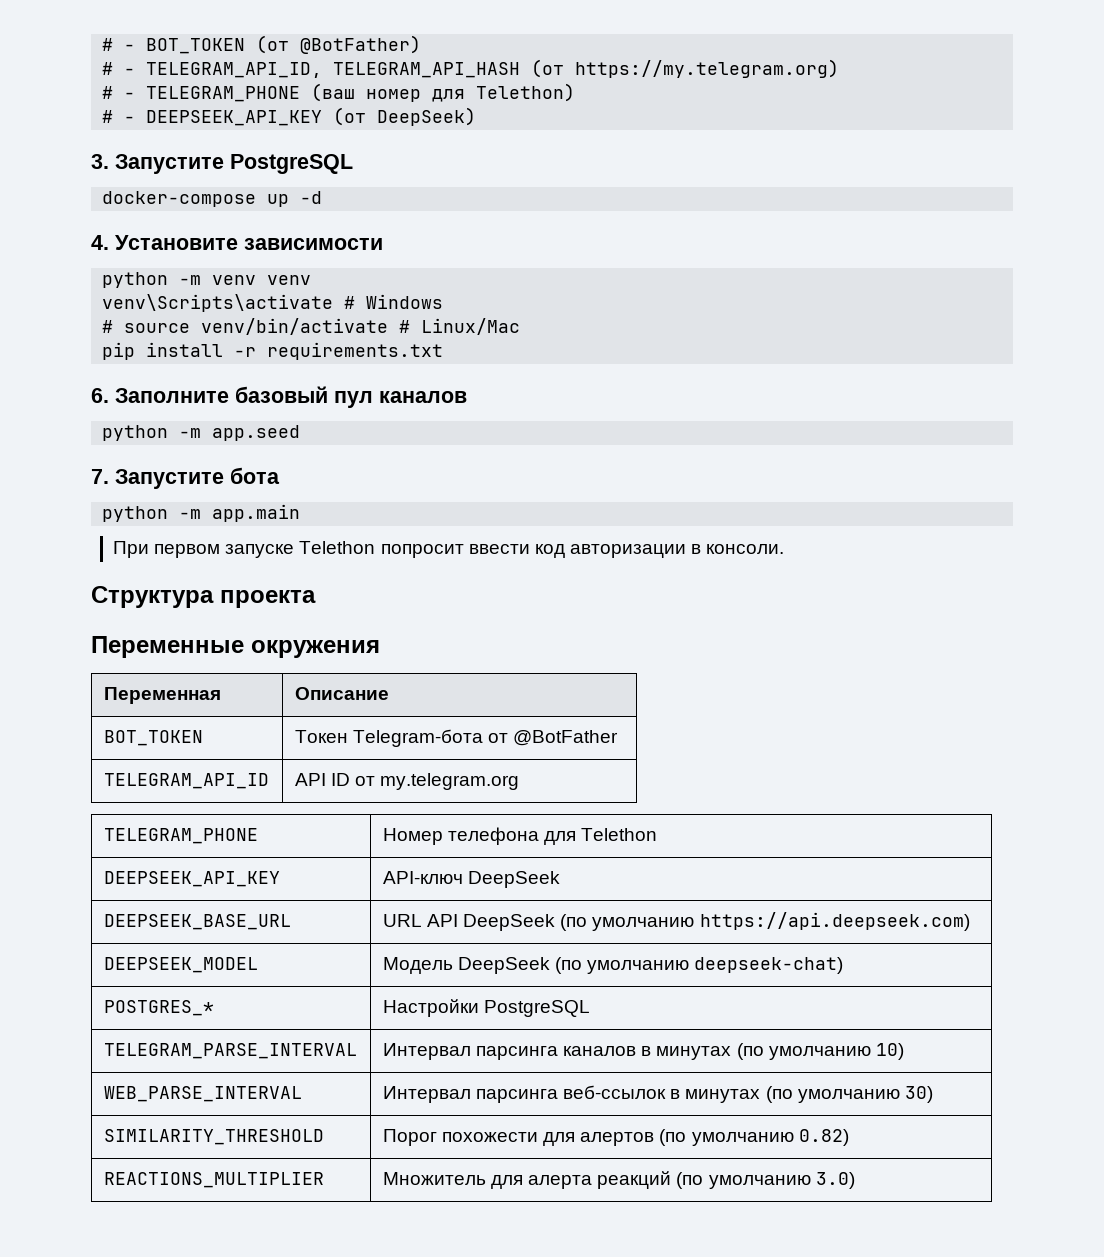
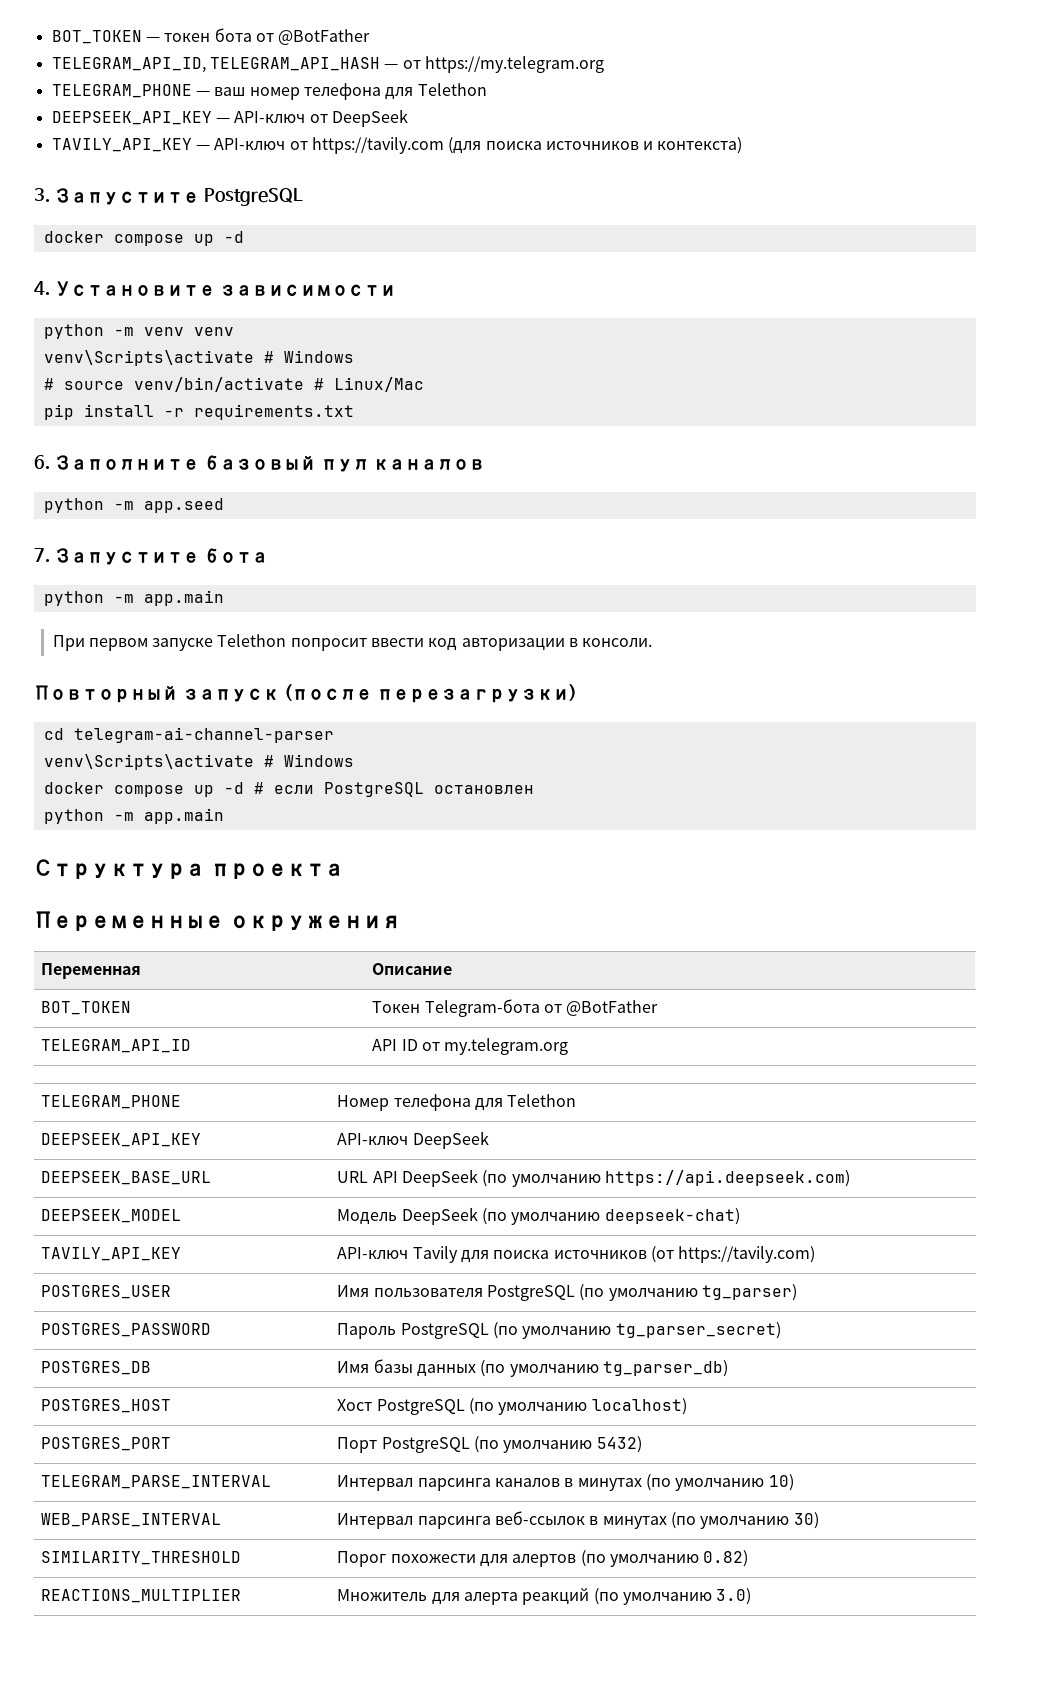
- # - BOT_TOKEN (от @BotFather)
- # - TELEGRAM_API_ID, TELEGRAM_API_HASH (от https://my.telegram.org)
- # - TELEGRAM_PHONE (ваш номер для Telethon)
- # - DEEPSEEK_API_KEY (от DeepSeek)
+ BOT_TOKEN — токен бота от @BotFather
+ TELEGRAM_API_ID, TELEGRAM_API_HASH — от https://my.telegram.org
+ TELEGRAM_PHONE — ваш номер телефона для Telethon
+ DEEPSEEK_API_KEY — API-ключ от DeepSeek
+ TAVILY_API_KEY — API-ключ от https://tavily.com (для поиска источников и контекста)
  3. Запустите PostgreSQL
- docker-compose up -d
+ docker compose up -d
+ Повторный запуск (после перезагрузки)
+ cd telegram-ai-channel-parser
+ venv\Scripts\activate # Windows
+ docker compose up -d # если PostgreSQL остановлен
+ python -m app.main
- POSTGRES_* | Настройки PostgreSQL
+ TAVILY_API_KEY | API-ключ Tavily для поиска источников (от https://tavily.com)
+ POSTGRES_USER | Имя пользователя PostgreSQL (по умолчанию tg_parser)
+ POSTGRES_PASSWORD | Пароль PostgreSQL (по умолчанию tg_parser_secret)
+ POSTGRES_DB | Имя базы данных (по умолчанию tg_parser_db)
+ POSTGRES_HOST | Хост PostgreSQL (по умолчанию localhost)
+ POSTGRES_PORT | Порт PostgreSQL (по умолчанию 5432)

